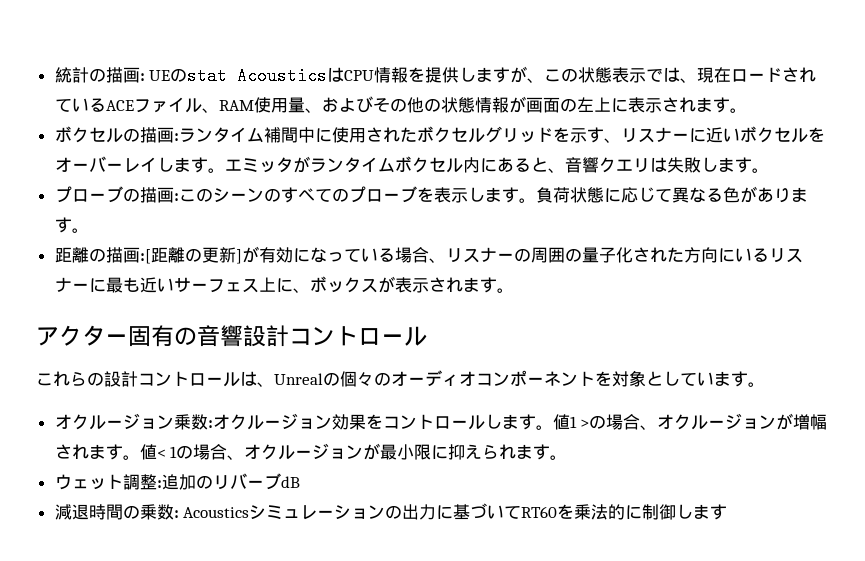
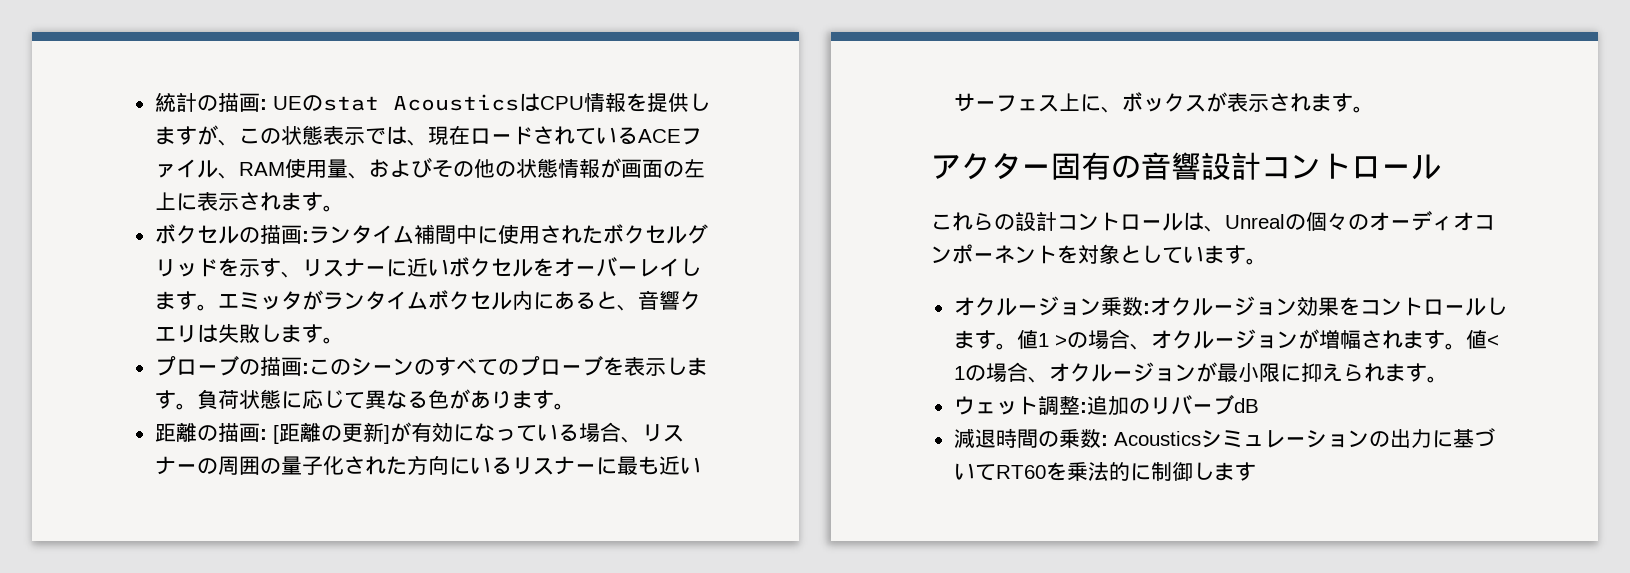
- 距離の描画:[距離の更新]が有効になっている場合、リスナーの周囲の量子化された方向にいるリスナーに最も近いサーフェス上に、ボックスが表示されます。
+ 距離の描画: [距離の更新]が有効になっている場合、リスナーの周囲の量子化された方向にいるリスナーに最も近いサーフェス上に、ボックスが表示されます。

